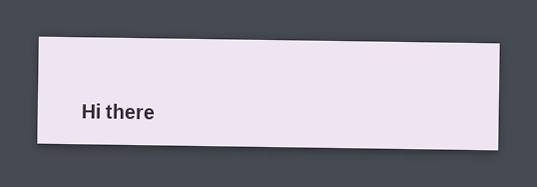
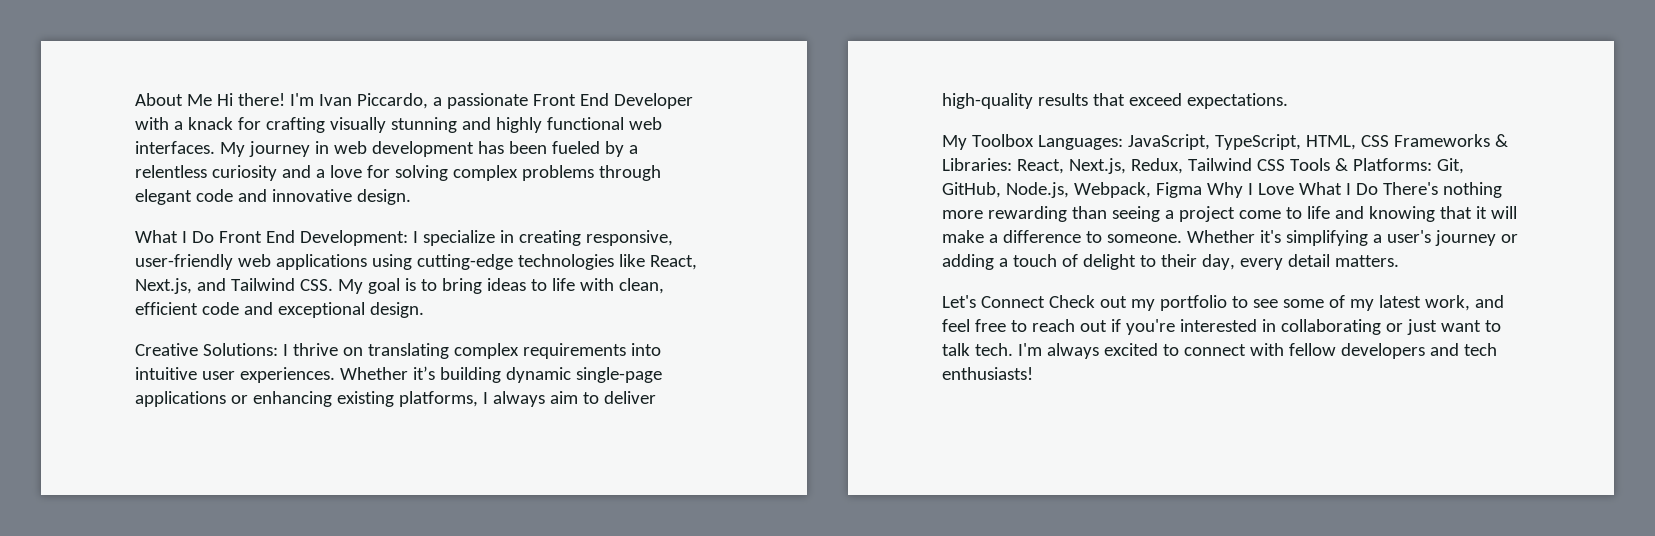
- Hi there
+ About Me Hi there! I'm Ivan Piccardo, a passionate Front End Developer with a knack for crafting visually stunning and highly functional web interfaces. My journey in web development has been fueled by a relentless curiosity and a love for solving complex problems through elegant code and innovative design.
+ What I Do Front End Development: I specialize in creating responsive, user-friendly web applications using cutting-edge technologies like React, Next.js, and Tailwind CSS. My goal is to bring ideas to life with clean, efficient code and exceptional design.
+ Creative Solutions: I thrive on translating complex requirements into intuitive user experiences. Whether it’s building dynamic single-page applications or enhancing existing platforms, I always aim to deliver high-quality results that exceed expectations.
+ My Toolbox Languages: JavaScript, TypeScript, HTML, CSS Frameworks & Libraries: React, Next.js, Redux, Tailwind CSS Tools & Platforms: Git, GitHub, Node.js, Webpack, Figma Why I Love What I Do There's nothing more rewarding than seeing a project come to life and knowing that it will make a difference to someone. Whether it's simplifying a user's journey or adding a touch of delight to their day, every detail matters.
+ Let's Connect Check out my portfolio to see some of my latest work, and feel free to reach out if you're interested in collaborating or just want to talk tech. I'm always excited to connect with fellow developers and tech enthusiasts!

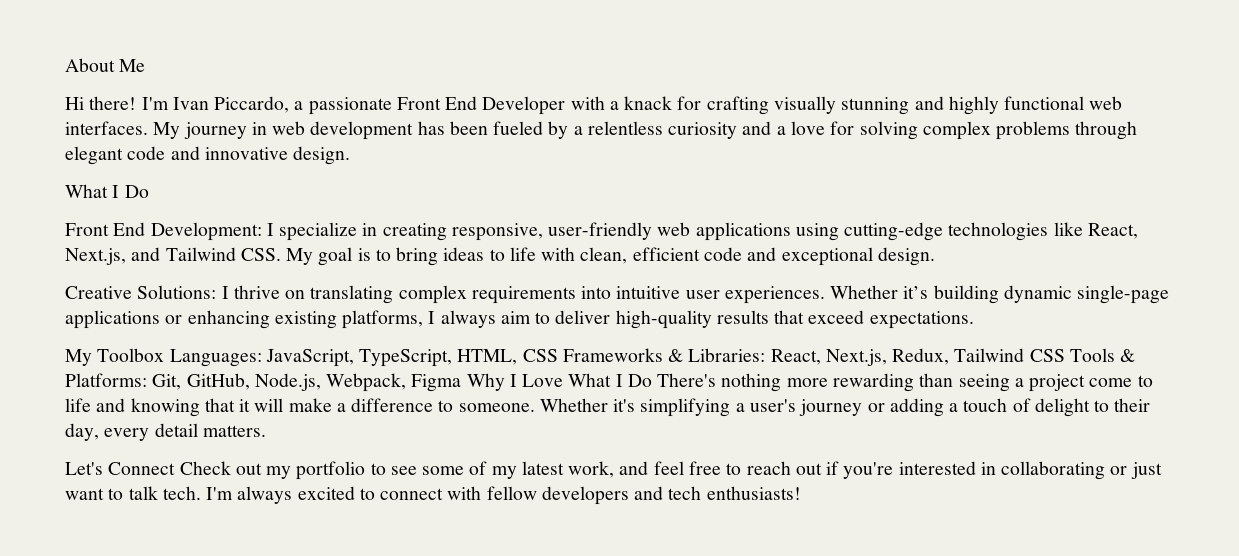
- About Me Hi there!
+ About Me
+ Hi there!
  My journey in web development has been fueled by a relentless curiosity and a love for solving complex problems through elegant code and innovative design.
- What I Do Front End Development:
+ What I Do
+ Front End Development:

